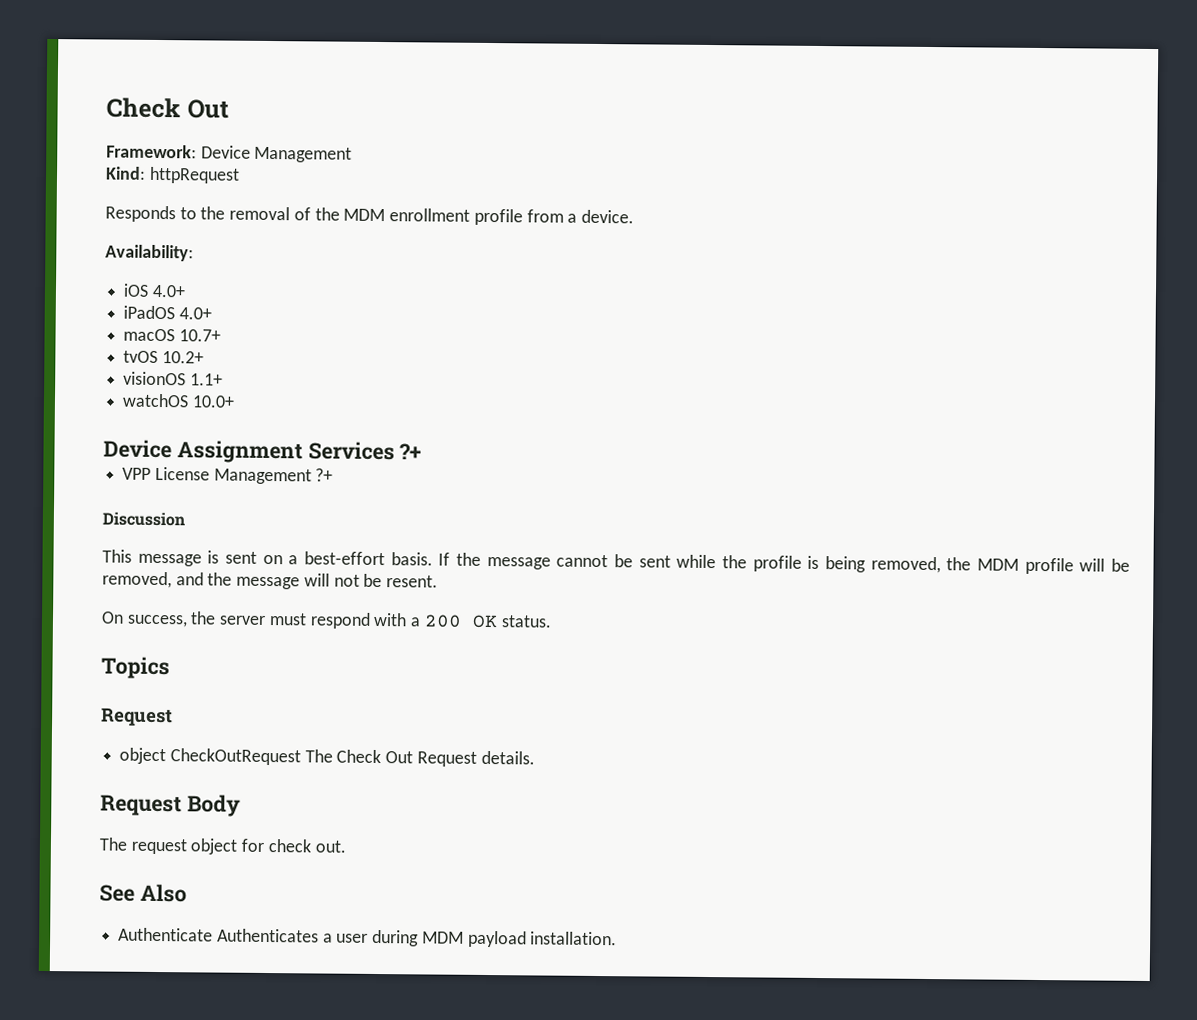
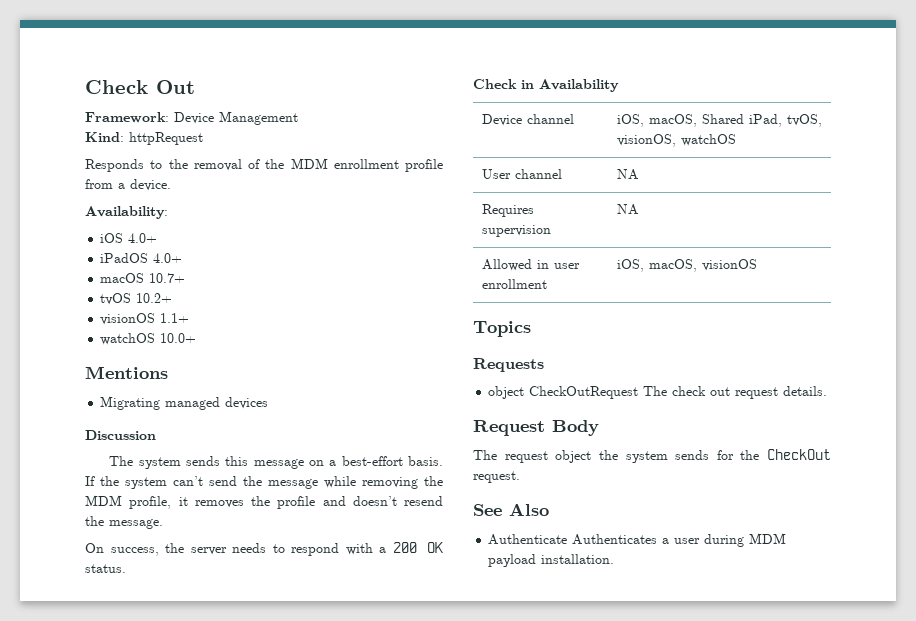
- Device Assignment Services ?+
- VPP License Management ?+
+ Mentions
+ Migrating managed devices
  Discussion
- This message is sent on a best-effort basis.
+ The system sends this message on a best-effort basis.
- If the message cannot be sent while the profile is being removed, the MDM profile will be removed, and the message will not be resent.
+ If the system can’t send the message while removing the MDM profile, it removes the profile and doesn’t resend the message.
- On success, the server must respond with a 200 OK status.
+ On success, the server needs to respond with a 200 OK status.
+ Check in Availability
+ Device channel | iOS, macOS, Shared iPad, tvOS, visionOS, watchOS
+ User channel | NA
+ Requires supervision | NA
+ Allowed in user enrollment | iOS, macOS, visionOS
  Topics
- Request
+ Requests
- object CheckOutRequest The Check Out Request details.
+ object CheckOutRequest The check out request details.
- The request object for check out.
+ The request object the system sends for the CheckOut request.

